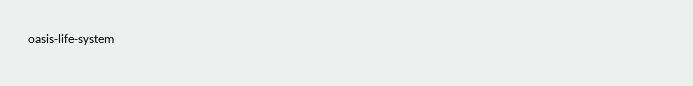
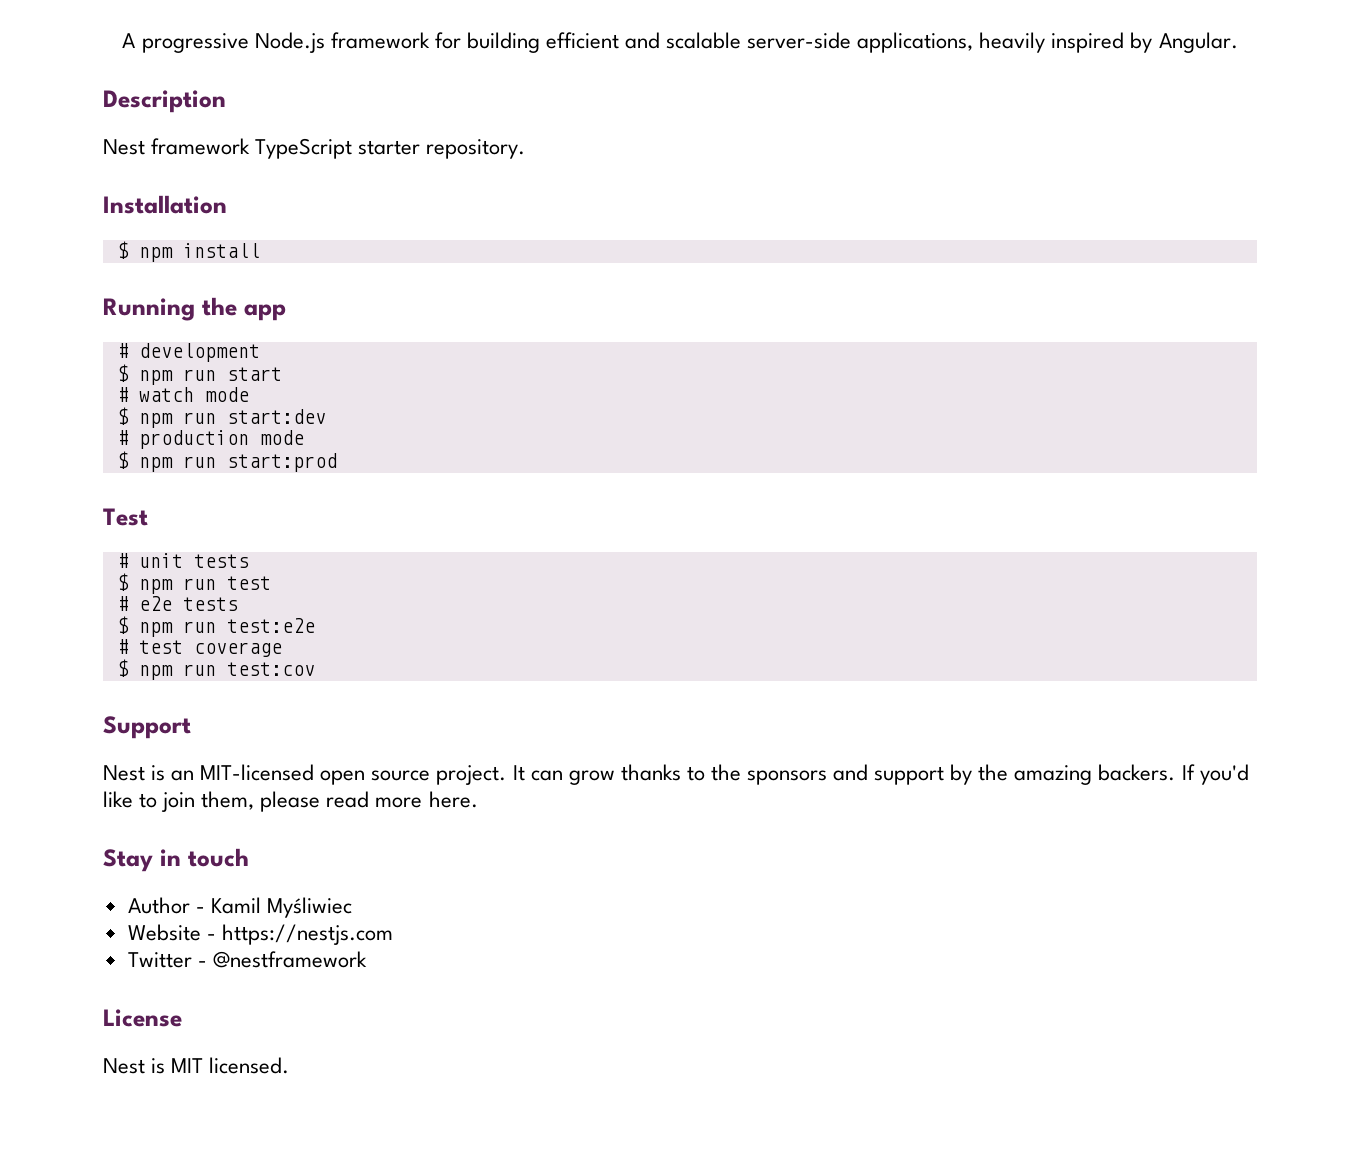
- oasis-life-system
+ A progressive Node.js framework for building efficient and scalable server-side applications, heavily inspired by Angular.
+ Description
+ Nest framework TypeScript starter repository.
+ Installation
+ $ npm install
+ Running the app
+ # development
+ $ npm run start
+ # watch mode
+ $ npm run start:dev
+ # production mode
+ $ npm run start:prod
+ Test
+ # unit tests
+ $ npm run test
+ # e2e tests
+ $ npm run test:e2e
+ # test coverage
+ $ npm run test:cov
+ Support
+ Nest is an MIT-licensed open source project. It can grow thanks to the sponsors and support by the amazing backers. If you'd like to join them, please read more here.
+ Stay in touch
+ Author - Kamil Myśliwiec
+ Website - https://nestjs.com
+ Twitter - @nestframework
+ License
+ Nest is MIT licensed.

